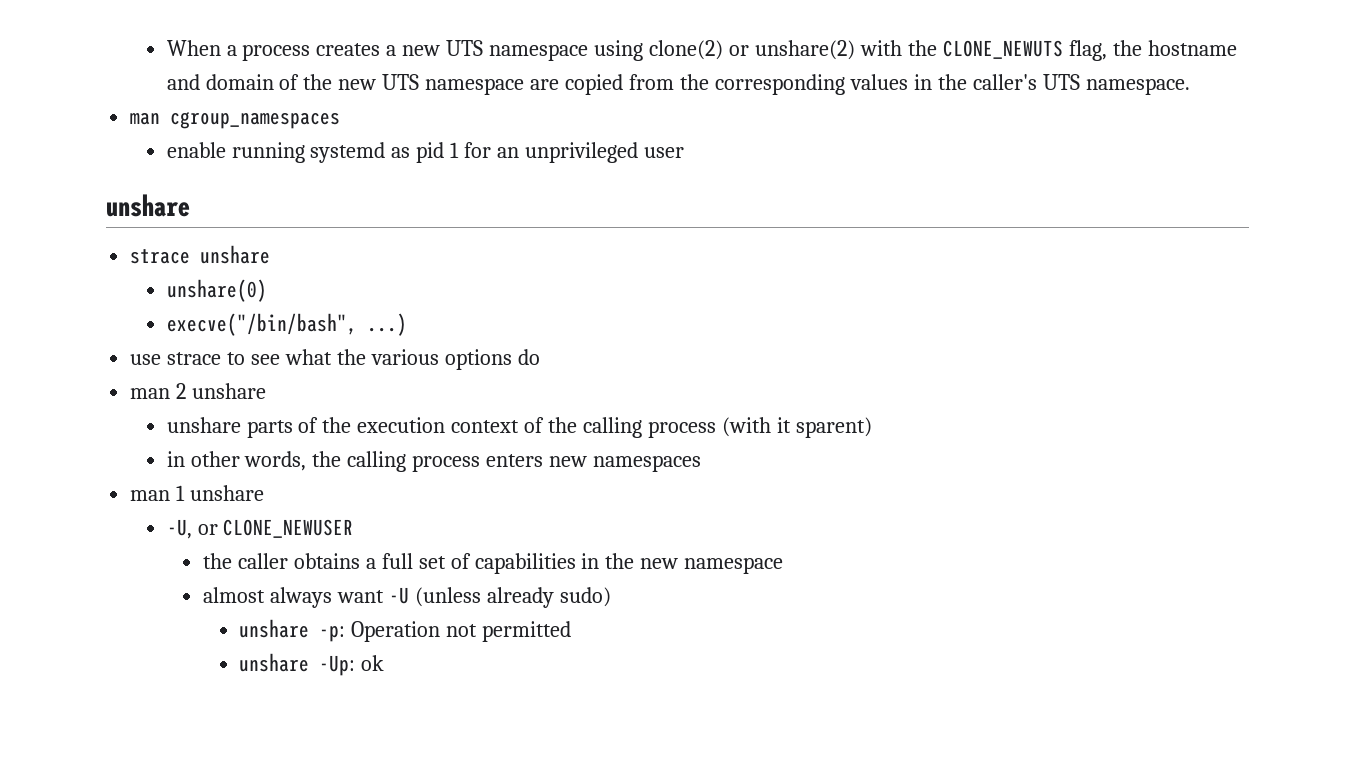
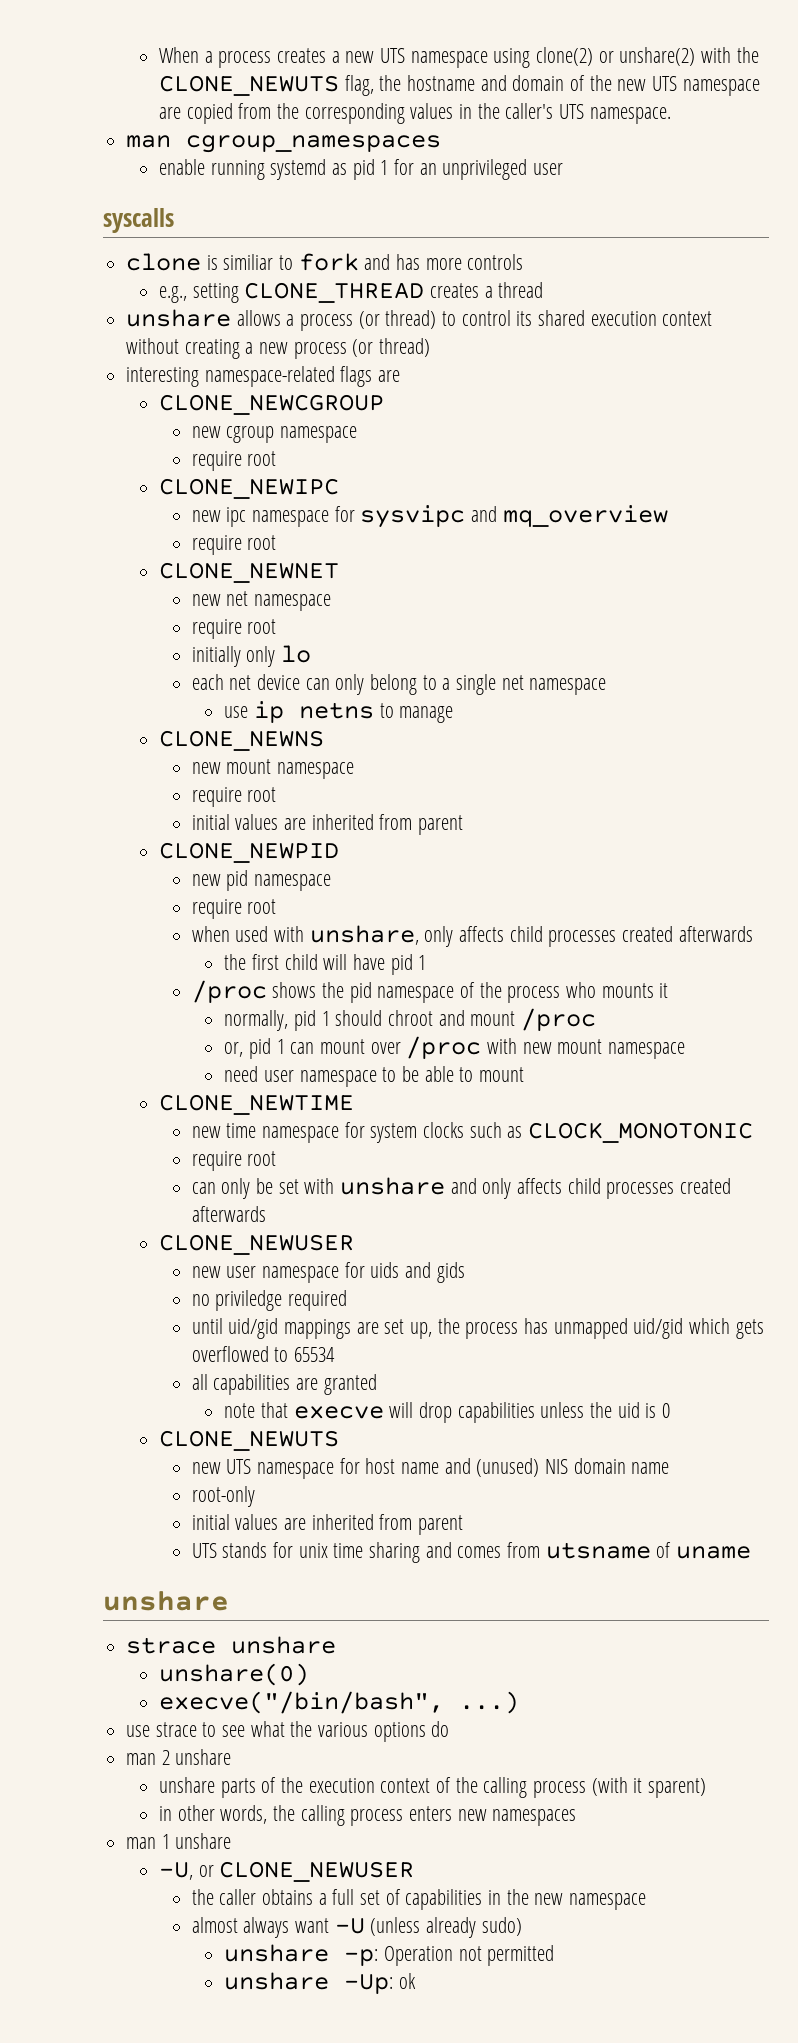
+ syscalls
+ clone is similiar to fork and has more controls
+ e.g., setting CLONE_THREAD creates a thread
+ unshare allows a process (or thread) to control its shared execution context without creating a new process (or thread)
+ interesting namespace-related flags are
+ CLONE_NEWCGROUP
+ new cgroup namespace
+ require root
+ CLONE_NEWIPC
+ new ipc namespace for sysvipc and mq_overview
+ require root
+ CLONE_NEWNET
+ new net namespace
+ require root
+ initially only lo
+ each net device can only belong to a single net namespace
+ use ip netns to manage
+ CLONE_NEWNS
+ new mount namespace
+ require root
+ initial values are inherited from parent
+ CLONE_NEWPID
+ new pid namespace
+ require root
+ when used with unshare, only affects child processes created afterwards
+ the first child will have pid 1
+ /proc shows the pid namespace of the process who mounts it
+ normally, pid 1 should chroot and mount /proc
+ or, pid 1 can mount over /proc with new mount namespace
+ need user namespace to be able to mount
+ CLONE_NEWTIME
+ new time namespace for system clocks such as CLOCK_MONOTONIC
+ require root
+ can only be set with unshare and only affects child processes created afterwards
+ CLONE_NEWUSER
+ new user namespace for uids and gids
+ no priviledge required
+ until uid/gid mappings are set up, the process has unmapped uid/gid which gets overflowed to 65534
+ all capabilities are granted
+ note that execve will drop capabilities unless the uid is 0
+ CLONE_NEWUTS
+ new UTS namespace for host name and (unused) NIS domain name
+ root-only
+ initial values are inherited from parent
+ UTS stands for unix time sharing and comes from utsname of uname

